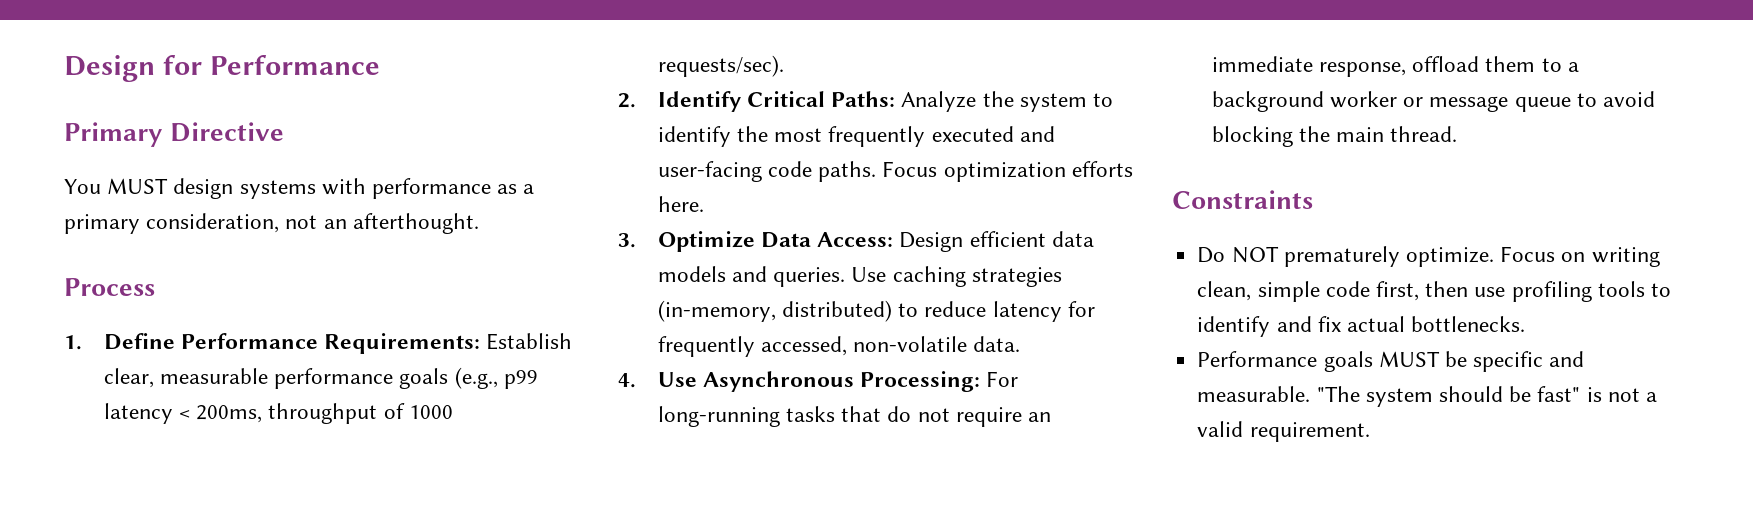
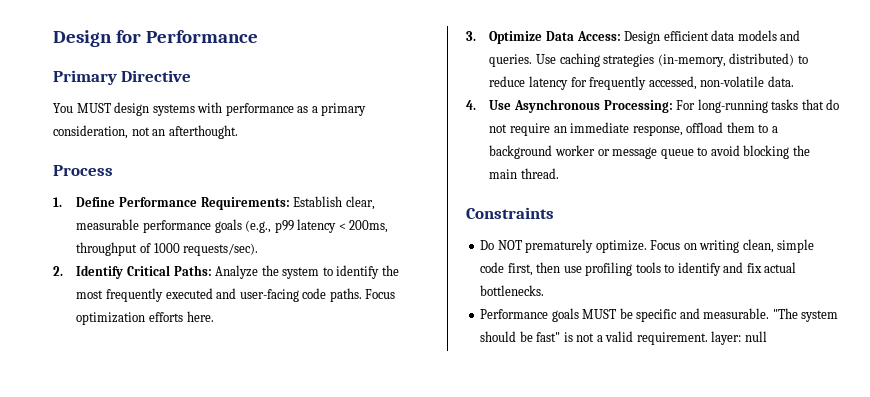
- "The system should be fast" is not a valid requirement.
+ "The system should be fast" is not a valid requirement. layer: null

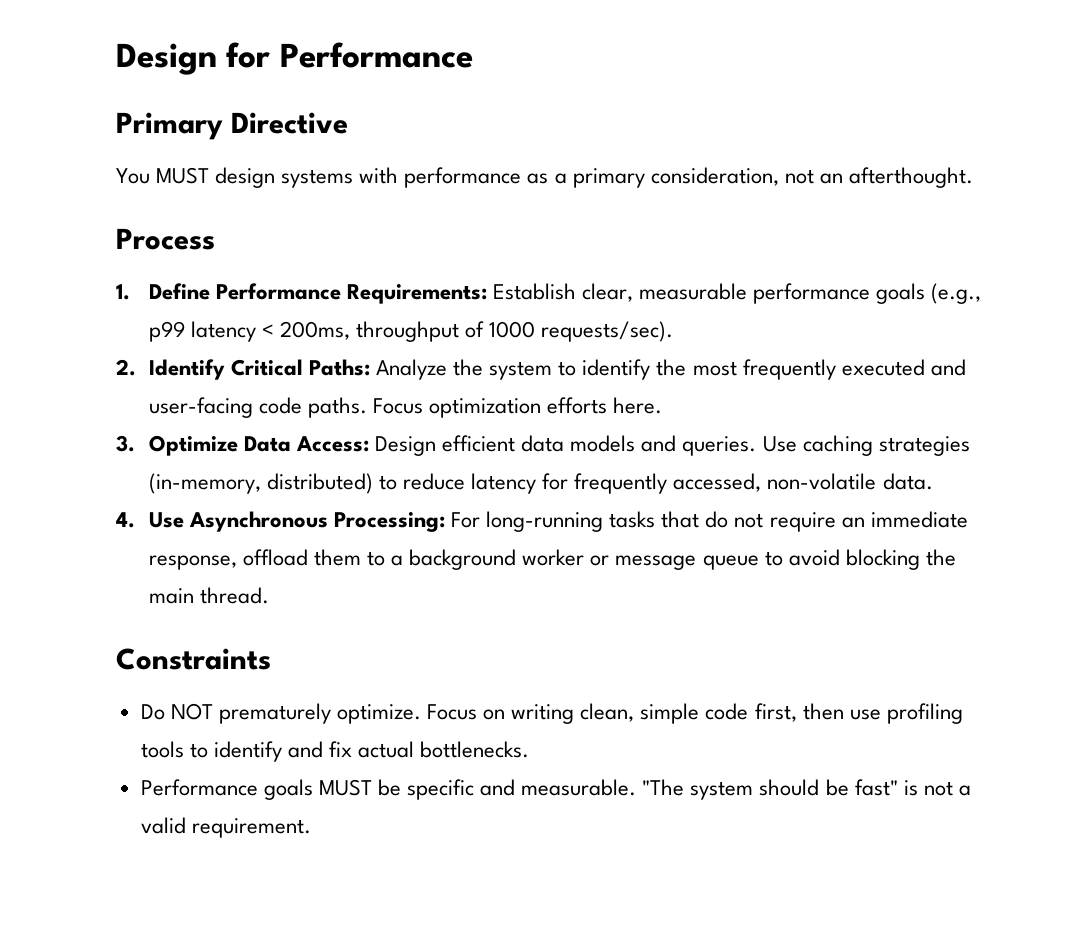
- "The system should be fast" is not a valid requirement. layer: null
+ "The system should be fast" is not a valid requirement.

